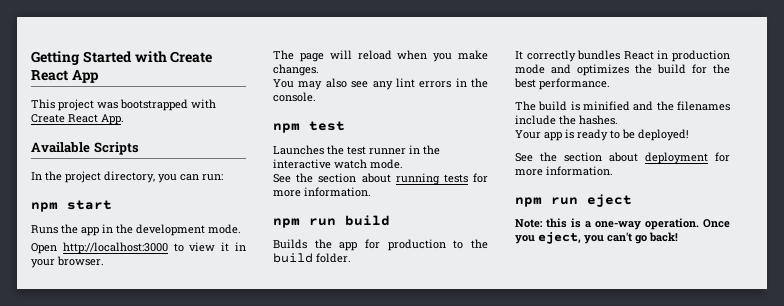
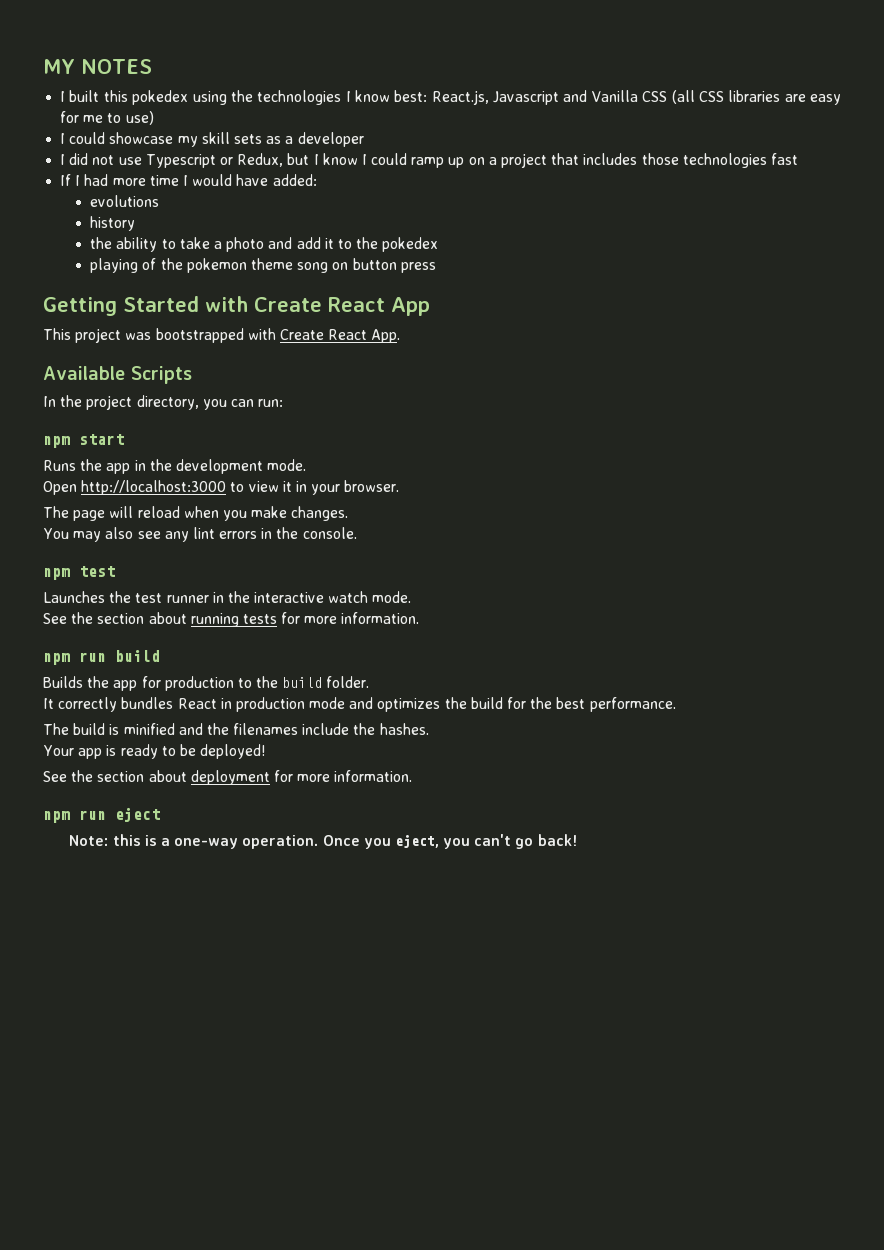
+ MY NOTES
+ I built this pokedex using the technologies I know best: React.js, Javascript and Vanilla CSS (all CSS libraries are easy for me to use)
+ I could showcase my skill sets as a developer
+ I did not use Typescript or Redux, but I know I could ramp up on a project that includes those technologies fast
+ If I had more time I would have added:
+ evolutions
+ history
+ the ability to take a photo and add it to the pokedex
+ playing of the pokemon theme song on button press

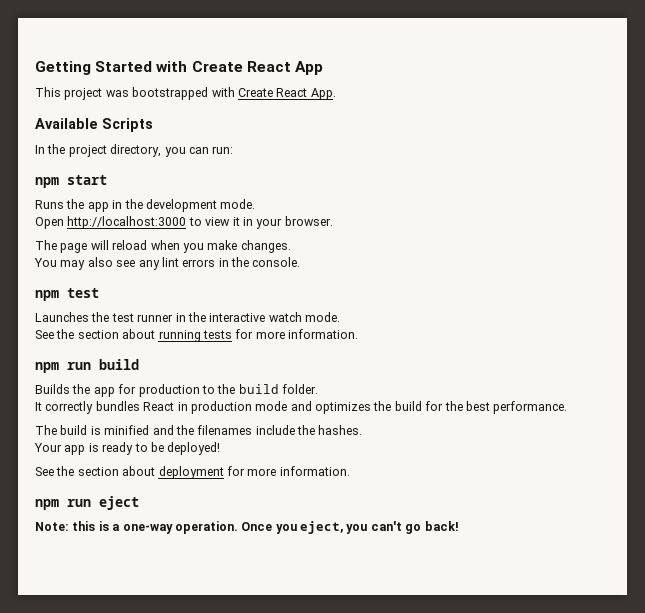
- MY NOTES
- I built this pokedex using the technologies I know best: React.js, Javascript and Vanilla CSS (all CSS libraries are easy for me to use)
- I could showcase my skill sets as a developer
- I did not use Typescript or Redux, but I know I could ramp up on a project that includes those technologies fast
- If I had more time I would have added:
- evolutions
- history
- the ability to take a photo and add it to the pokedex
- playing of the pokemon theme song on button press

